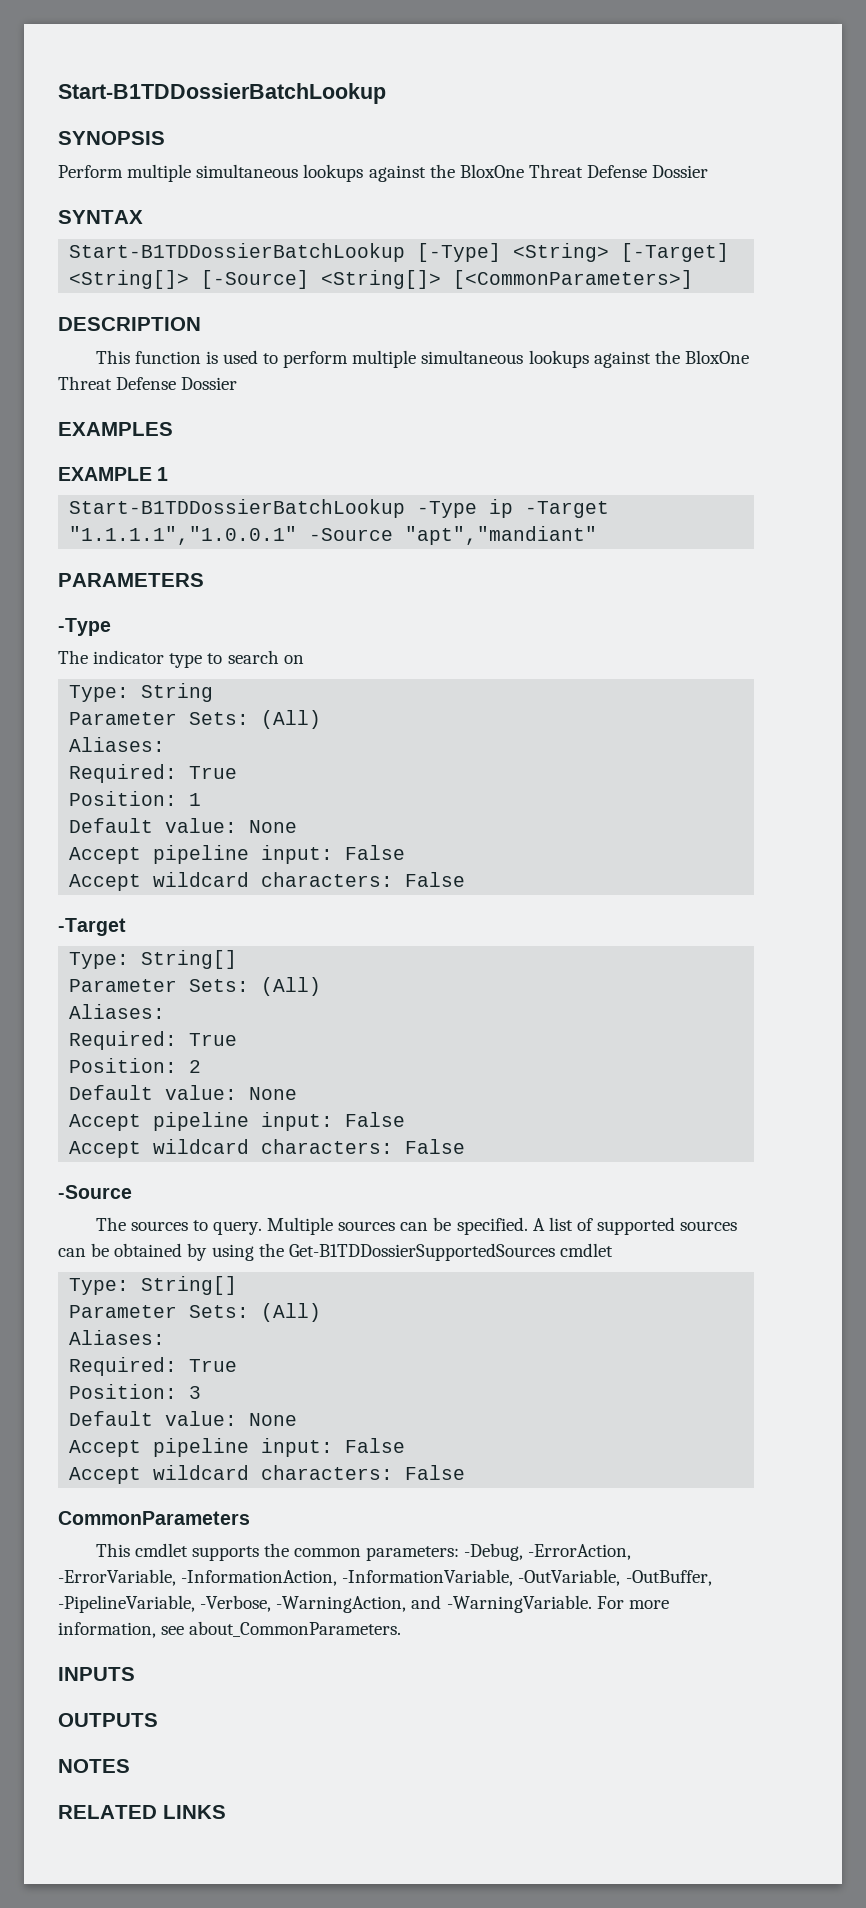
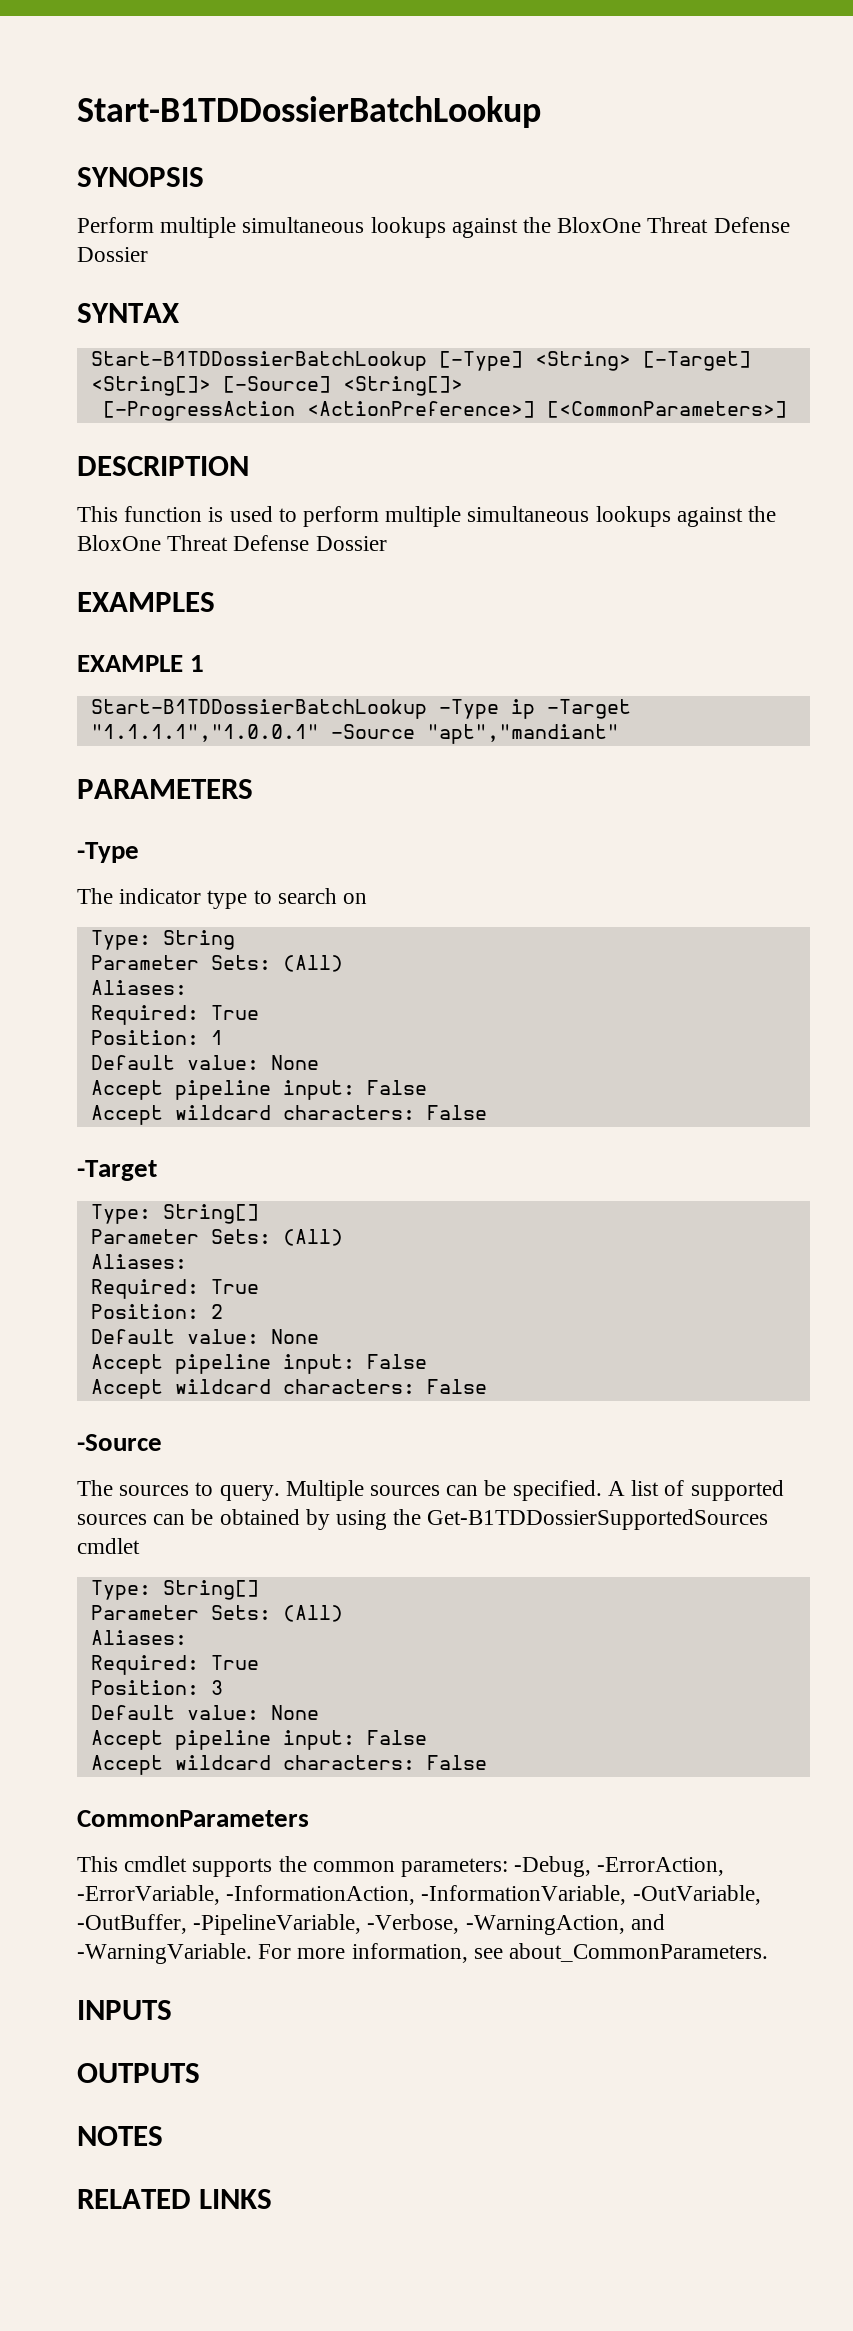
- Start-B1TDDossierBatchLookup [-Type] <String> [-Target] <String[]> [-Source] <String[]> [<CommonParameters>]
+ Start-B1TDDossierBatchLookup [-Type] <String> [-Target] <String[]> [-Source] <String[]>
+ [-ProgressAction <ActionPreference>] [<CommonParameters>]

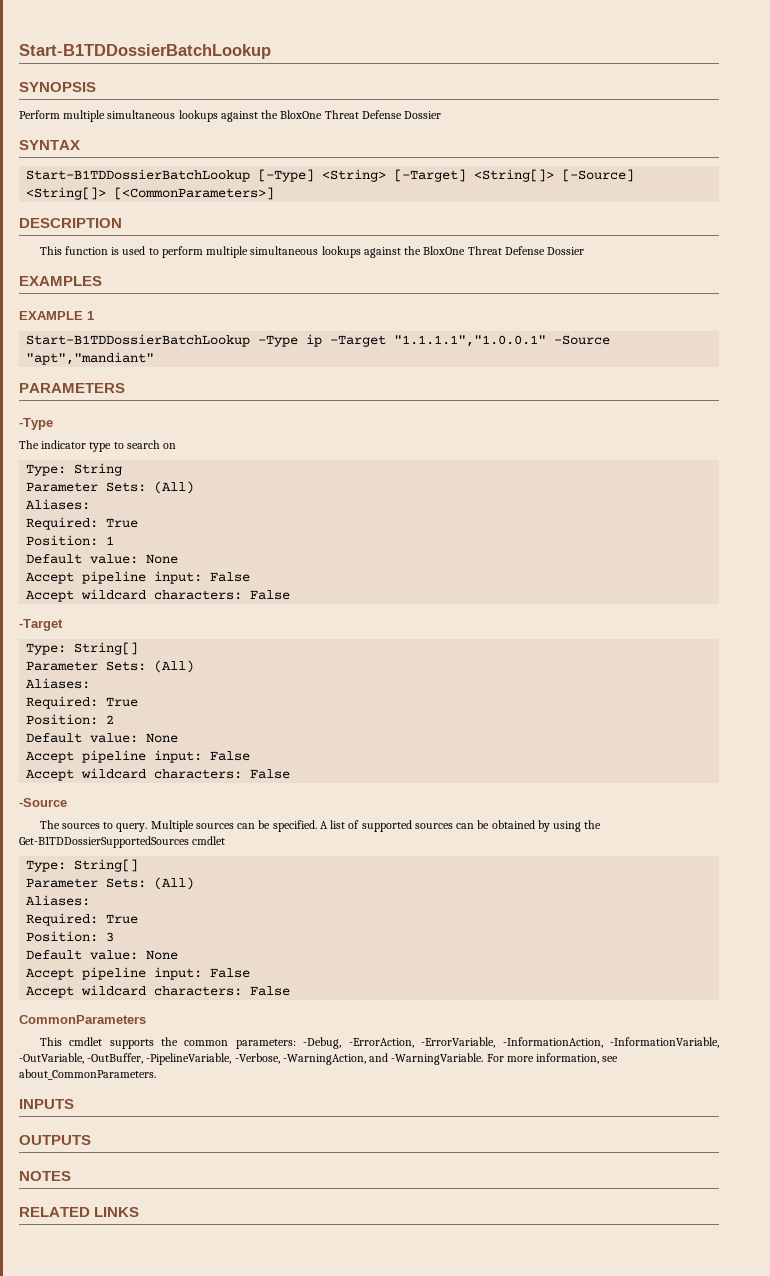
- Start-B1TDDossierBatchLookup [-Type] <String> [-Target] <String[]> [-Source] <String[]>
- [-ProgressAction <ActionPreference>] [<CommonParameters>]
+ Start-B1TDDossierBatchLookup [-Type] <String> [-Target] <String[]> [-Source] <String[]> [<CommonParameters>]

